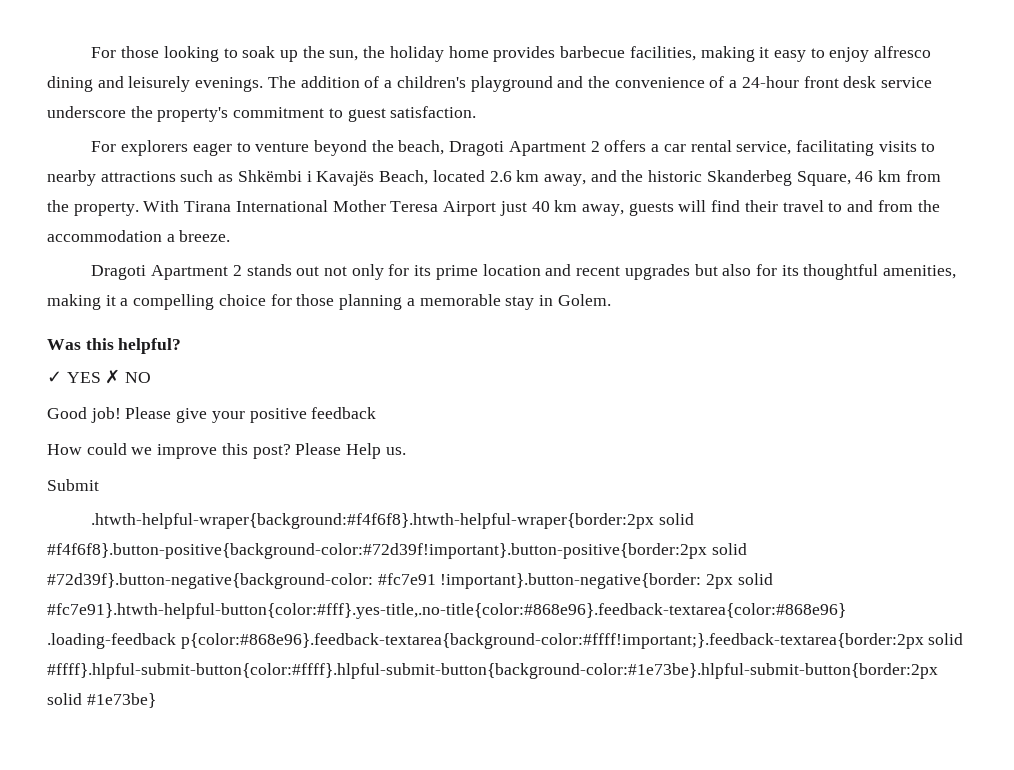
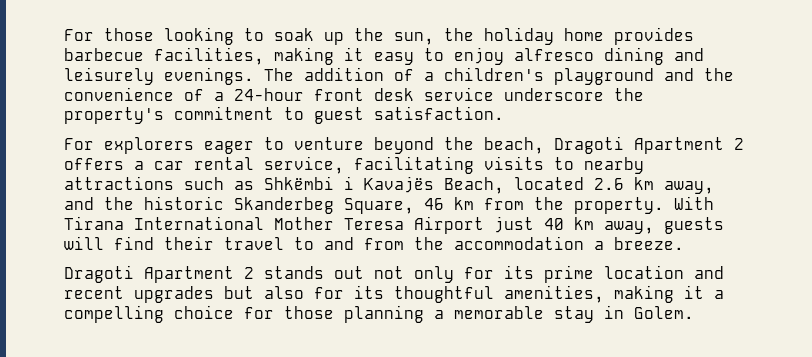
- Was this helpful?
- ✓ YES ✗ NO
- Good job! Please give your positive feedback
- How could we improve this post? Please Help us.
- Submit
- .htwth-helpful-wraper{background:#f4f6f8}.htwth-helpful-wraper{border:2px solid #f4f6f8}.button-positive{background-color:#72d39f!important}.button-positive{border:2px solid #72d39f}.button-negative{background-color: #fc7e91 !important}.button-negative{border: 2px solid #fc7e91}.htwth-helpful-button{color:#fff}.yes-title,.no-title{color:#868e96}.feedback-textarea{color:#868e96} .loading-feedback p{color:#868e96}.feedback-textarea{background-color:#ffff!important;}.feedback-textarea{border:2px solid #ffff}.hlpful-submit-button{color:#ffff}.hlpful-submit-button{background-color:#1e73be}.hlpful-submit-button{border:2px solid #1e73be}

